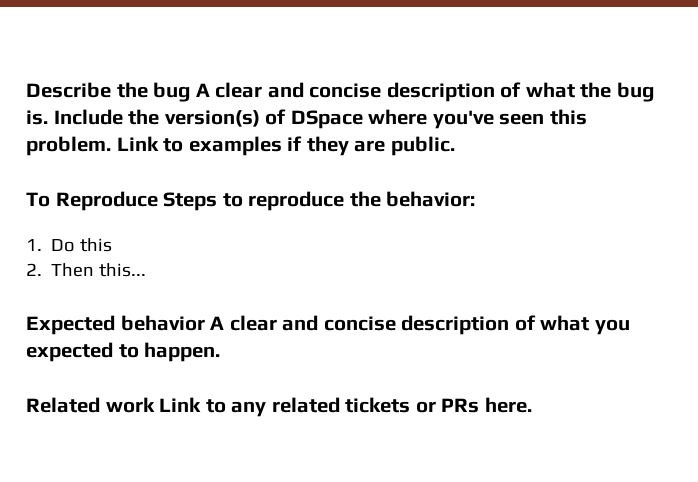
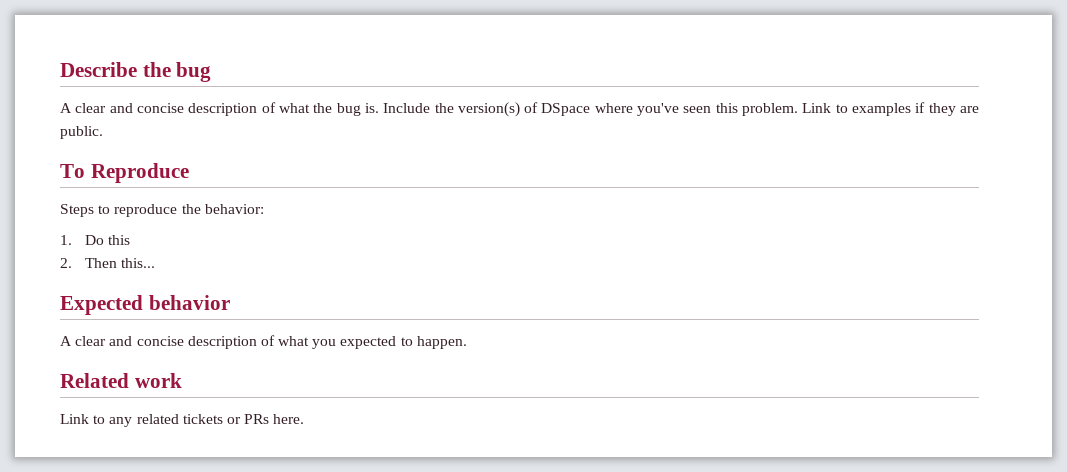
- Describe the bug A clear and concise description of what the bug is.
+ Describe the bug
+ A clear and concise description of what the bug is.
- To Reproduce Steps to reproduce the behavior:
+ To Reproduce
+ Steps to reproduce the behavior:
- Expected behavior A clear and concise description of what you expected to happen.
+ Expected behavior
+ A clear and concise description of what you expected to happen.
- Related work Link to any related tickets or PRs here.
+ Related work
+ Link to any related tickets or PRs here.

